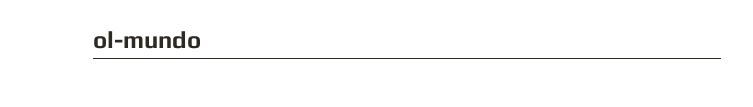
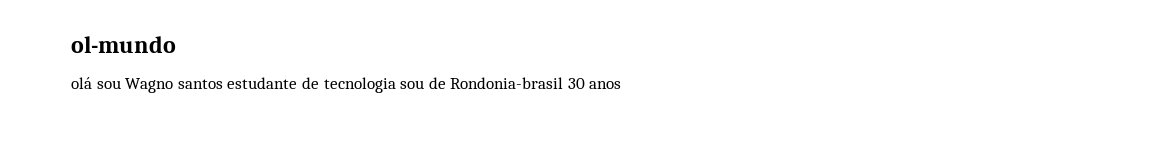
+ olá sou Wagno santos estudante de tecnologia sou de Rondonia-brasil 30 anos

